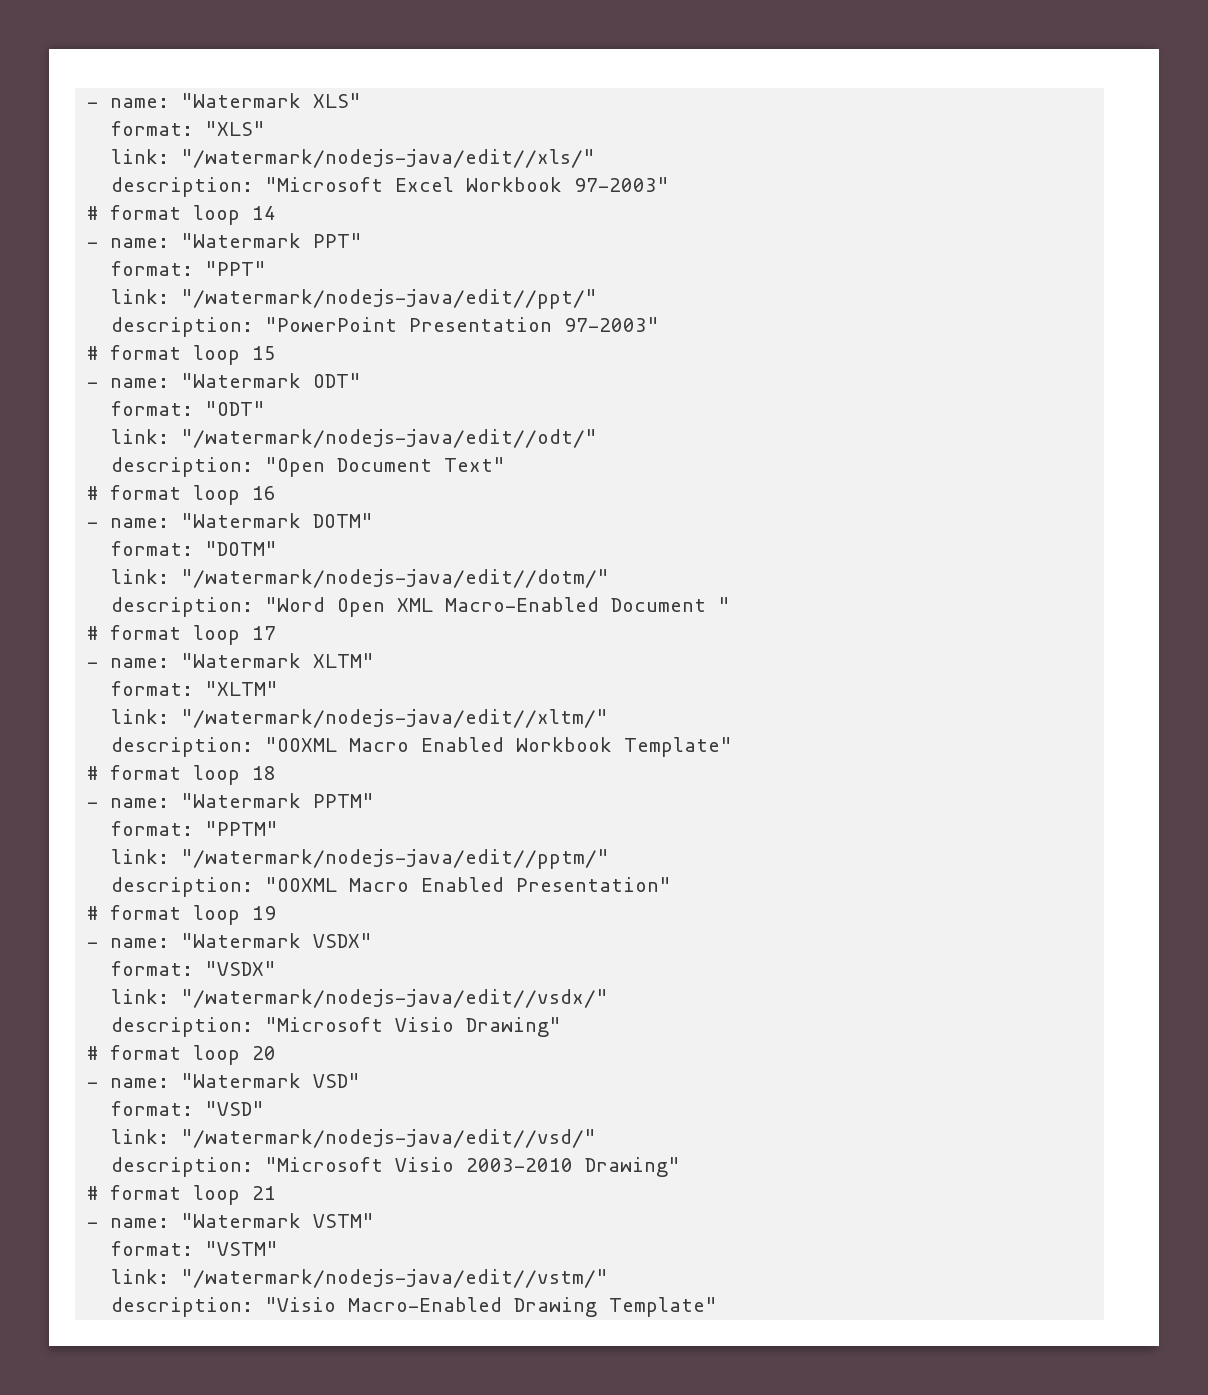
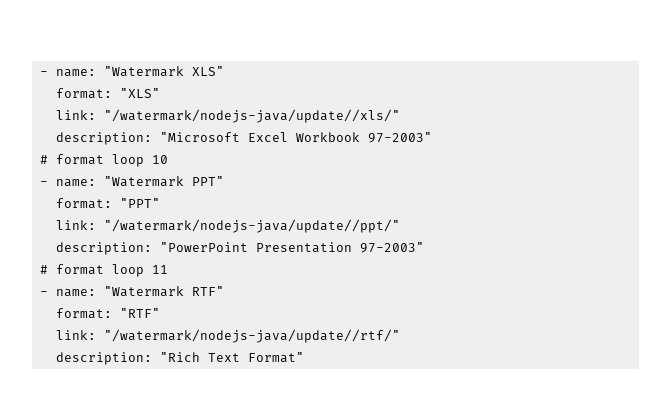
- link: "/watermark/nodejs-java/edit//xls/"
+ link: "/watermark/nodejs-java/update//xls/"
- # format loop 14
+ # format loop 10
- link: "/watermark/nodejs-java/edit//ppt/"
+ link: "/watermark/nodejs-java/update//ppt/"
- # format loop 15
- - name: "Watermark ODT"
- format: "ODT"
- link: "/watermark/nodejs-java/edit//odt/"
- description: "Open Document Text"
- # format loop 16
- - name: "Watermark DOTM"
- format: "DOTM"
- link: "/watermark/nodejs-java/edit//dotm/"
- description: "Word Open XML Macro-Enabled Document "
- # format loop 17
- - name: "Watermark XLTM"
- format: "XLTM"
- link: "/watermark/nodejs-java/edit//xltm/"
- description: "OOXML Macro Enabled Workbook Template"
- # format loop 18
- - name: "Watermark PPTM"
- format: "PPTM"
- link: "/watermark/nodejs-java/edit//pptm/"
- description: "OOXML Macro Enabled Presentation"
- # format loop 19
- - name: "Watermark VSDX"
- format: "VSDX"
- link: "/watermark/nodejs-java/edit//vsdx/"
- description: "Microsoft Visio Drawing"
- # format loop 20
- - name: "Watermark VSD"
- format: "VSD"
- link: "/watermark/nodejs-java/edit//vsd/"
- description: "Microsoft Visio 2003-2010 Drawing"
- # format loop 21
- - name: "Watermark VSTM"
- format: "VSTM"
- link: "/watermark/nodejs-java/edit//vstm/"
- description: "Visio Macro-Enabled Drawing Template"
+ # format loop 11
+ - name: "Watermark RTF"
+ format: "RTF"
+ link: "/watermark/nodejs-java/update//rtf/"
+ description: "Rich Text Format"

